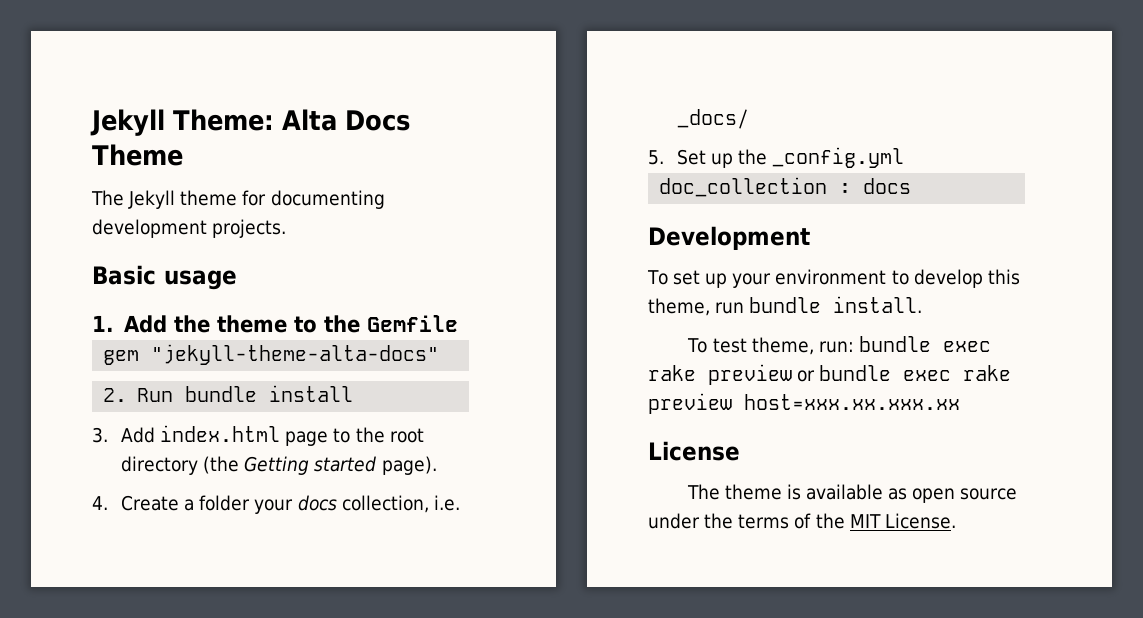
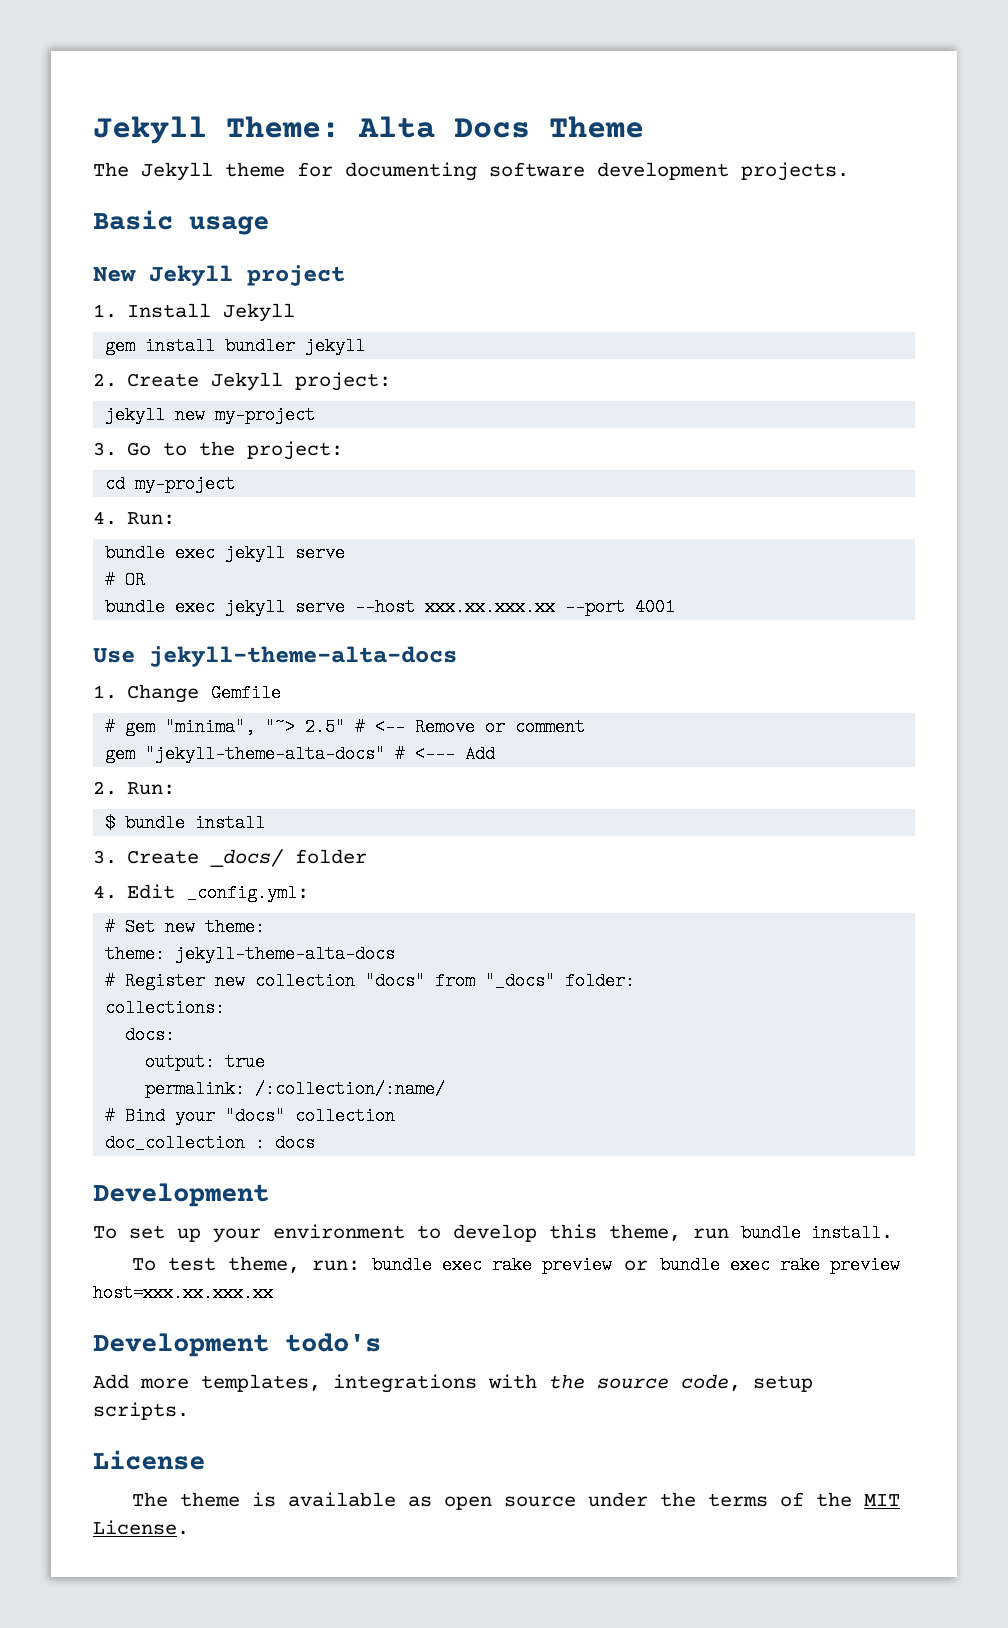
- The Jekyll theme for documenting development projects.
+ The Jekyll theme for documenting software development projects.
- 1. Add the theme to the Gemfile
+ New Jekyll project
+ 1. Install Jekyll
+ gem install bundler jekyll
+ 2. Create Jekyll project:
+ jekyll new my-project
+ 3. Go to the project:
+ cd my-project
+ 4. Run:
+ bundle exec jekyll serve
+ # OR
+ bundle exec jekyll serve --host xxx.xx.xxx.xx --port 4001
+ Use jekyll-theme-alta-docs
+ 1. Change Gemfile
+ # gem "minima", "~> 2.5" # <-- Remove or comment
- gem "jekyll-theme-alta-docs"
- 2. Run bundle install
+ gem "jekyll-theme-alta-docs" # <--- Add
+ 2. Run:
+ $ bundle install
- 3. Add index.html page to the root directory (the Getting started page).
- 4. Create a folder your docs collection, i.e. _docs/
- 5. Set up the _config.yml
+ 3. Create _docs/ folder
+ 4. Edit _config.yml:
+ # Set new theme:
+ theme: jekyll-theme-alta-docs
+ # Register new collection "docs" from "_docs" folder:
+ collections:
+ docs:
+ output: true
+ permalink: /:collection/:name/
+ # Bind your "docs" collection
+ Development todo's
+ Add more templates, integrations with the source code, setup scripts.

